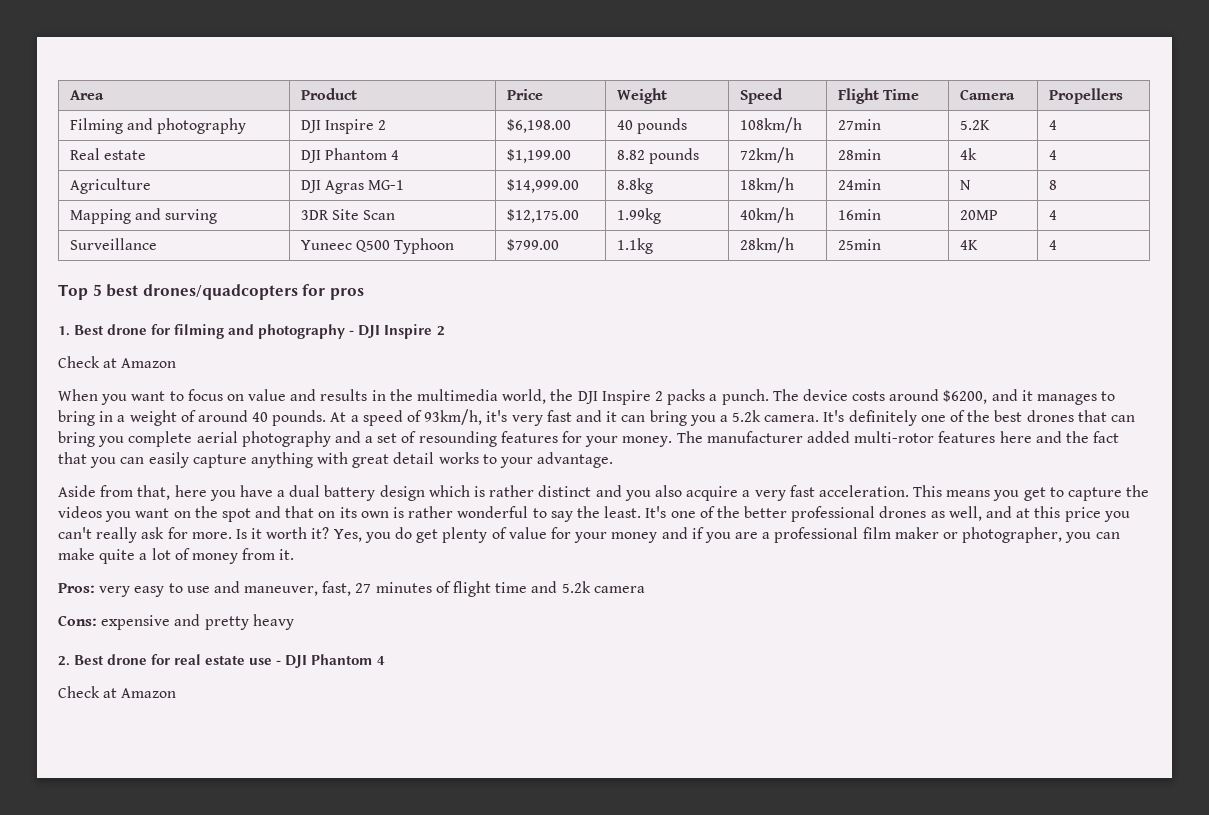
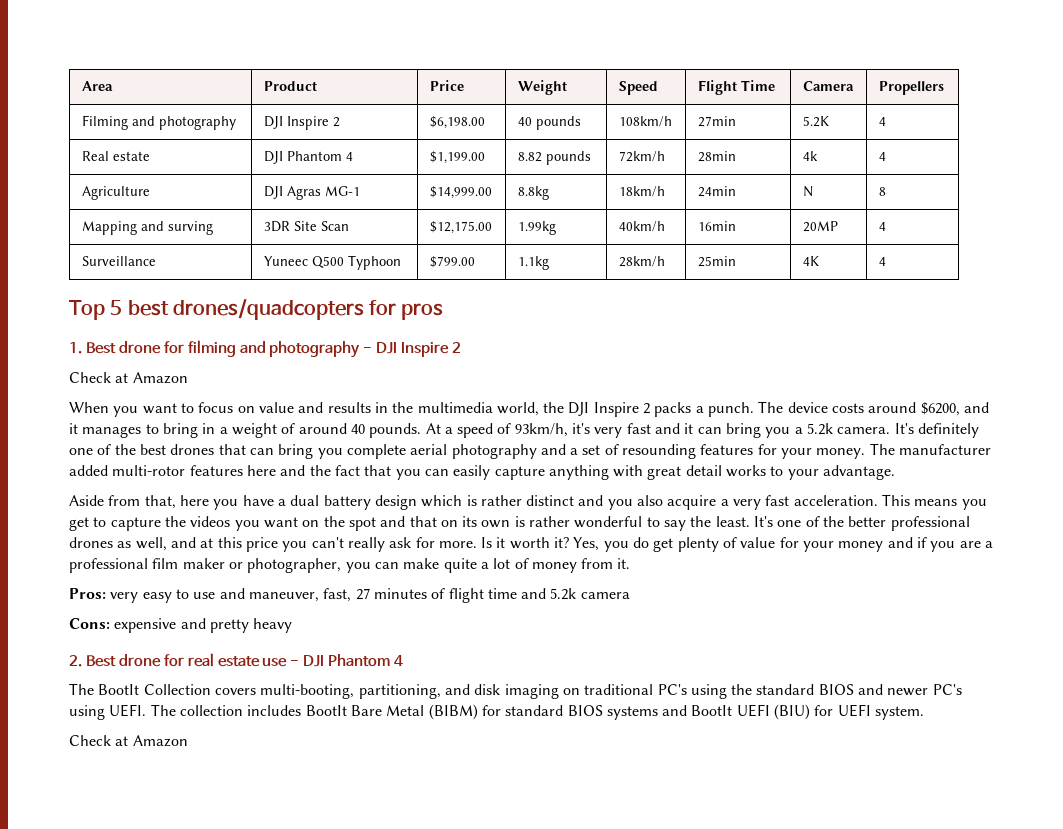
+ The BootIt Collection covers multi-booting, partitioning, and disk imaging on traditional PC's using the standard BIOS and newer PC's using UEFI. The collection includes BootIt Bare Metal (BIBM) for standard BIOS systems and BootIt UEFI (BIU) for UEFI system.

